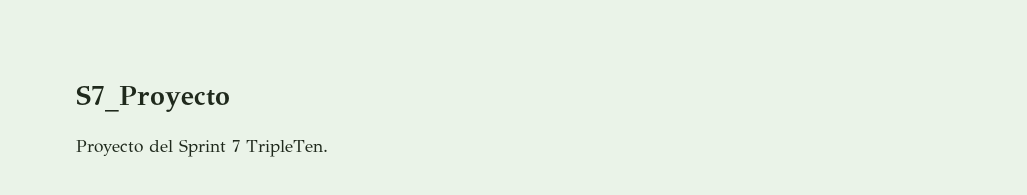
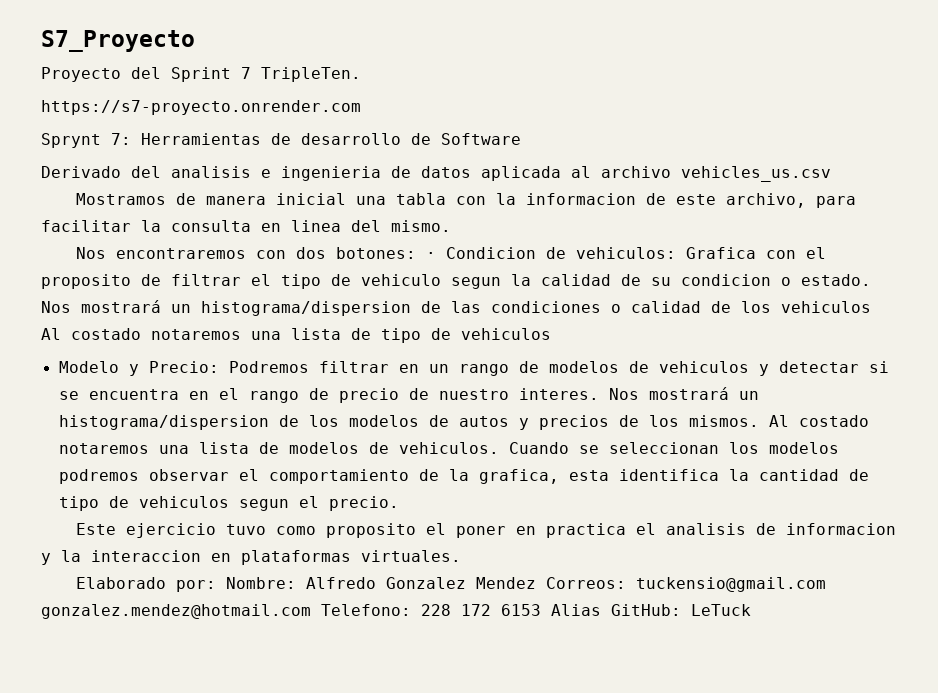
+ https://s7-proyecto.onrender.com
+ Sprynt 7: Herramientas de desarrollo de Software
+ Derivado del analisis e ingenieria de datos aplicada al archivo vehicles_us.csv
+ Mostramos de manera inicial una tabla con la informacion de este archivo, para facilitar la consulta en linea del mismo.
+ Nos encontraremos con dos botones: · Condicion de vehiculos: Grafica con el proposito de filtrar el tipo de vehiculo segun la calidad de su condicion o estado. Nos mostrará un histograma/dispersion de las condiciones o calidad de los vehiculos Al costado notaremos una lista de tipo de vehiculos
+ Modelo y Precio: Podremos filtrar en un rango de modelos de vehiculos y detectar si se encuentra en el rango de precio de nuestro interes. Nos mostrará un histograma/dispersion de los modelos de autos y precios de los mismos. Al costado notaremos una lista de modelos de vehiculos. Cuando se seleccionan los modelos podremos observar el comportamiento de la grafica, esta identifica la cantidad de tipo de vehiculos segun el precio.
+ Este ejercicio tuvo como proposito el poner en practica el analisis de informacion y la interaccion en plataformas virtuales.
+ Elaborado por: Nombre: Alfredo Gonzalez Mendez Correos: tuckensio@gmail.com gonzalez.mendez@hotmail.com Telefono: 228 172 6153 Alias GitHub: LeTuck

